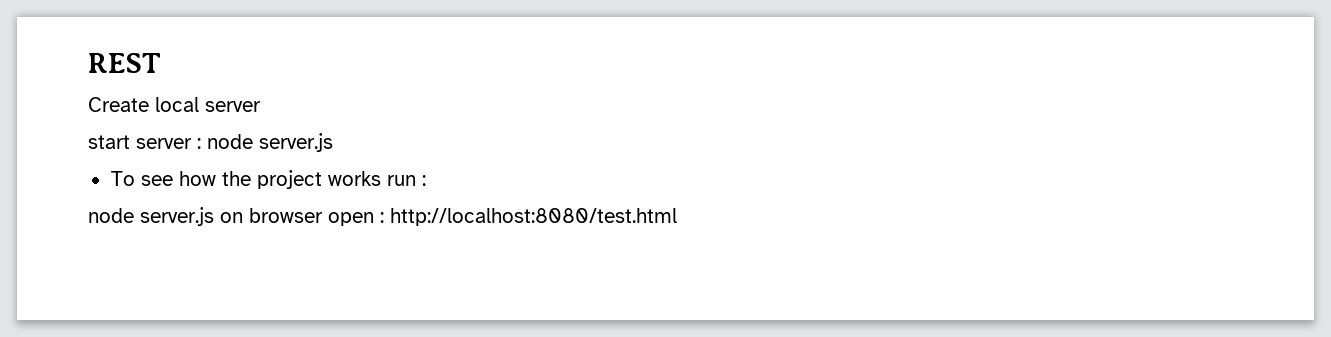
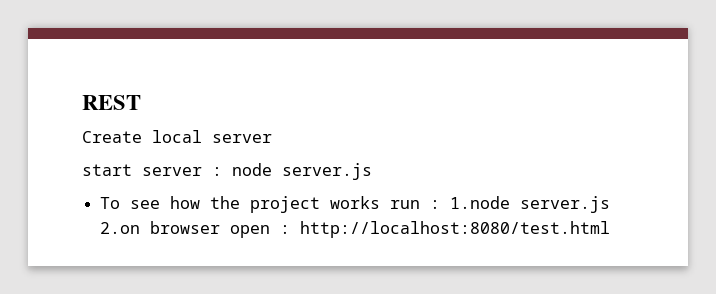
- To see how the project works run :
- node server.js on browser open : http://localhost:8080/test.html
+ To see how the project works run : 1.node server.js 2.on browser open : http://localhost:8080/test.html

